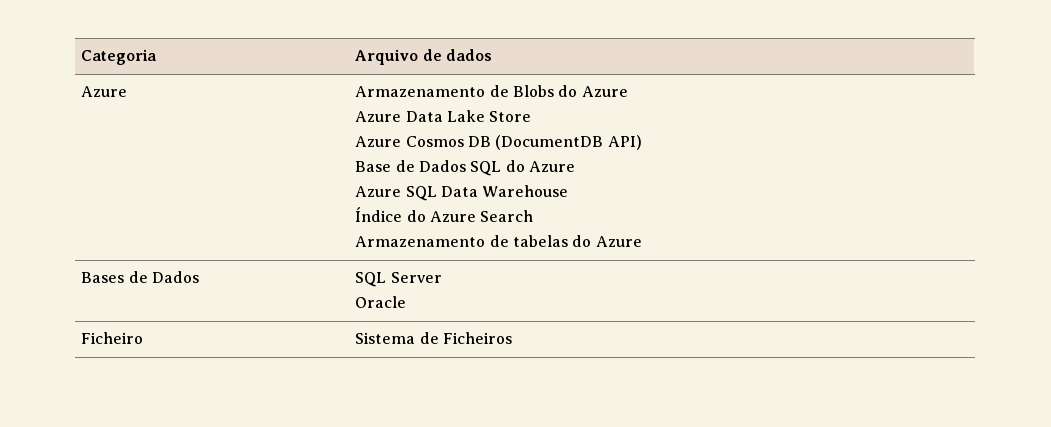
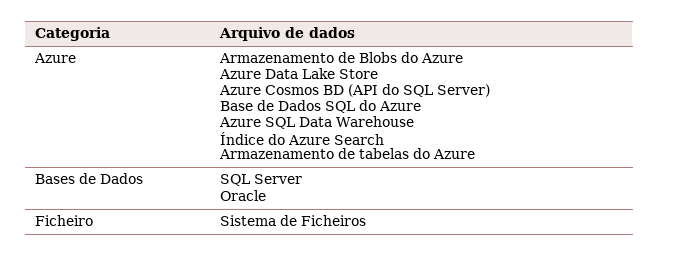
  Azure | Armazenamento de Blobs do Azure
  Azure Data Lake Store
- Azure Cosmos DB (DocumentDB API)
+ Azure Cosmos BD (API do SQL Server)

